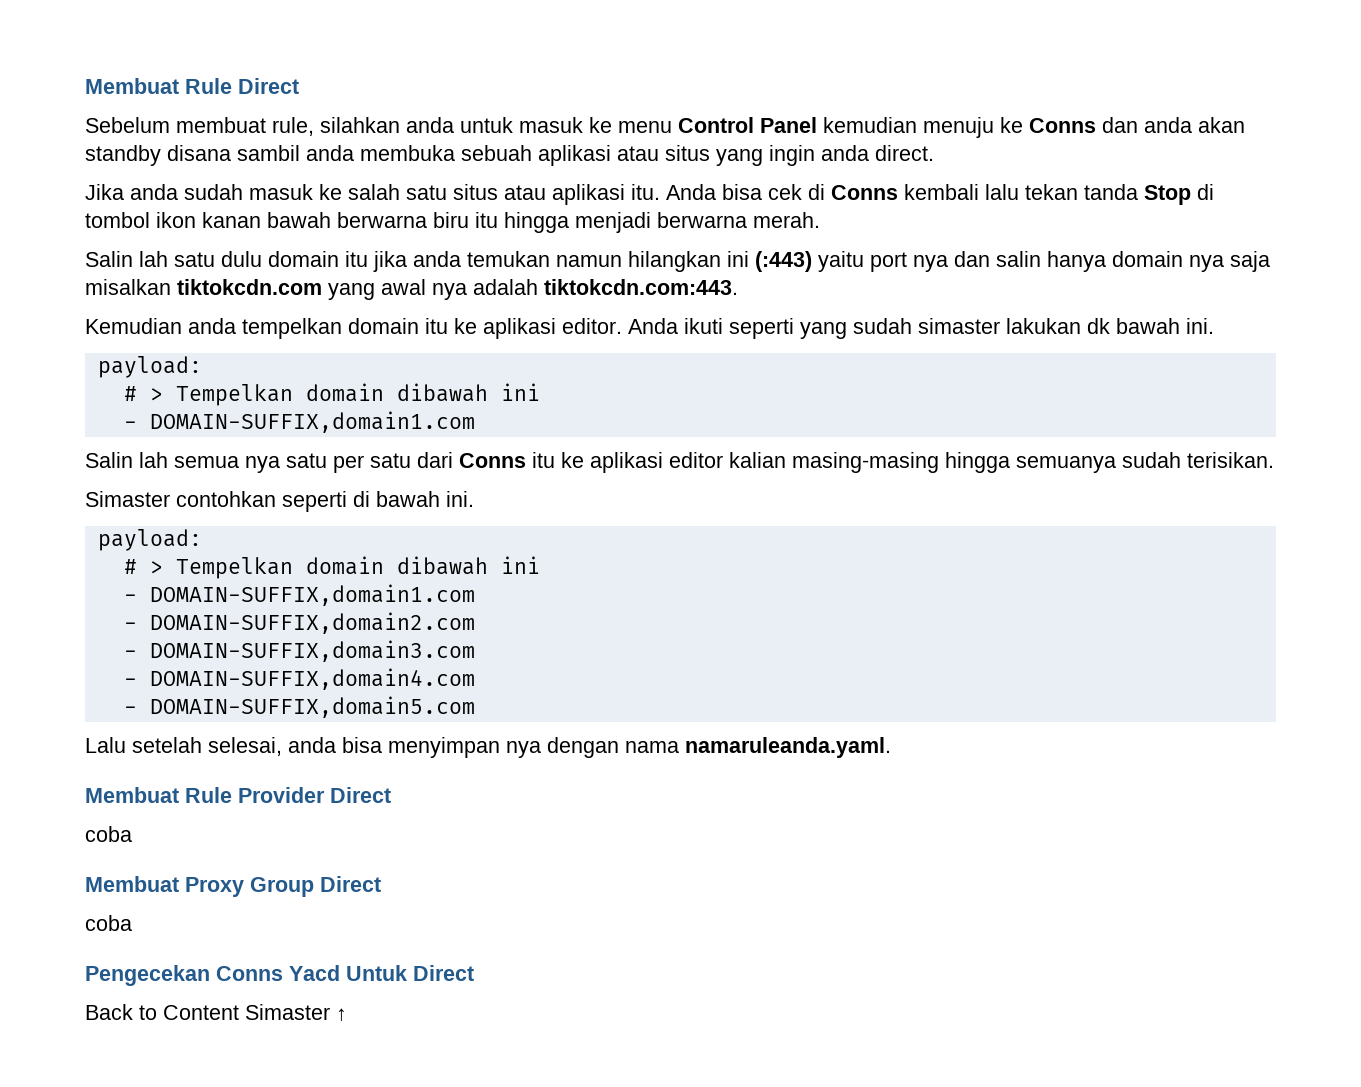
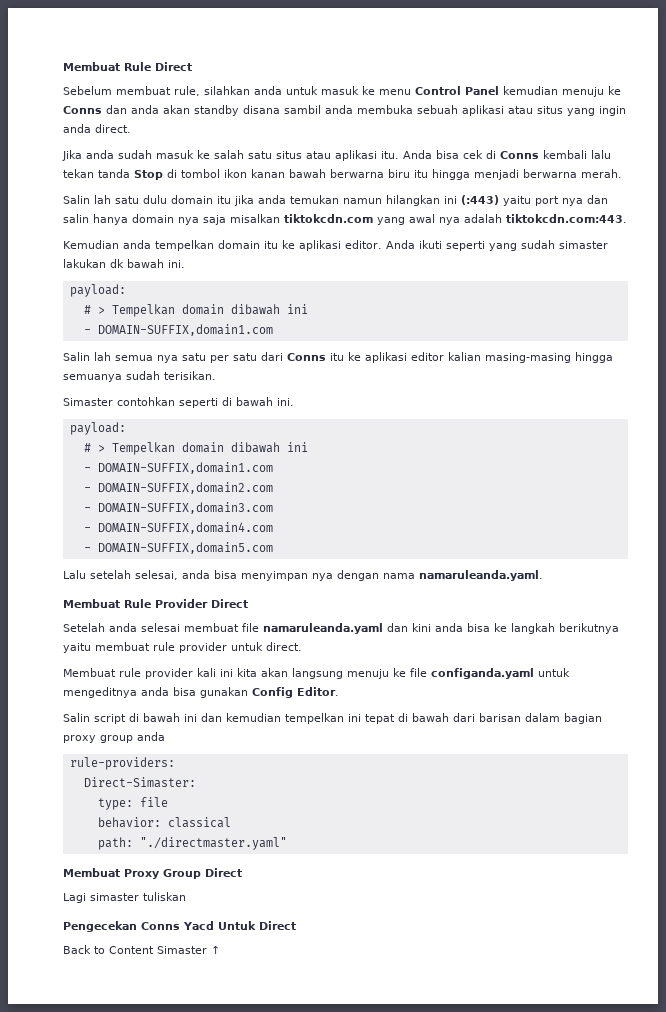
  Membuat Rule Provider Direct
- coba
+ Setelah anda selesai membuat file namaruleanda.yaml dan kini anda bisa ke langkah berikutnya yaitu membuat rule provider untuk direct.
+ Membuat rule provider kali ini kita akan langsung menuju ke file configanda.yaml untuk mengeditnya anda bisa gunakan Config Editor.
+ Salin script di bawah ini dan kemudian tempelkan ini tepat di bawah dari barisan dalam bagian proxy group anda
+ rule-providers:
+ Direct-Simaster:
+ type: file
+ behavior: classical
+ path: "./directmaster.yaml"
  Membuat Proxy Group Direct
- coba
+ Lagi simaster tuliskan

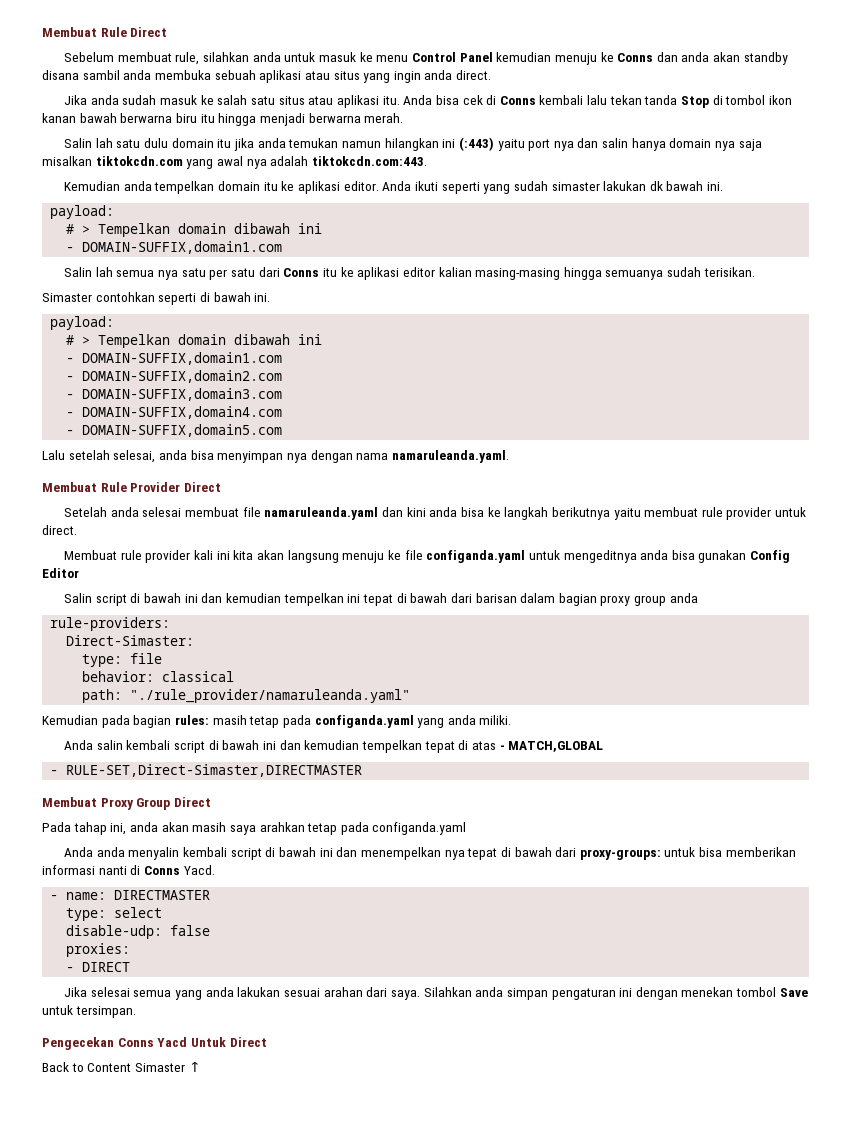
- Membuat rule provider kali ini kita akan langsung menuju ke file configanda.yaml untuk mengeditnya anda bisa gunakan Config Editor.
+ Membuat rule provider kali ini kita akan langsung menuju ke file configanda.yaml untuk mengeditnya anda bisa gunakan Config Editor
- path: "./directmaster.yaml"
+ path: "./rule_provider/namaruleanda.yaml"
+ Kemudian pada bagian rules: masih tetap pada configanda.yaml yang anda miliki.
+ Anda salin kembali script di bawah ini dan kemudian tempelkan tepat di atas - MATCH,GLOBAL
+ - RULE-SET,Direct-Simaster,DIRECTMASTER
  Membuat Proxy Group Direct
- Lagi simaster tuliskan
+ Pada tahap ini, anda akan masih saya arahkan tetap pada configanda.yaml
+ Anda anda menyalin kembali script di bawah ini dan menempelkan nya tepat di bawah dari proxy-groups: untuk bisa memberikan informasi nanti di Conns Yacd.
+ - name: DIRECTMASTER
+ type: select
+ disable-udp: false
+ proxies:
+ - DIRECT
+ Jika selesai semua yang anda lakukan sesuai arahan dari saya. Silahkan anda simpan pengaturan ini dengan menekan tombol Save untuk tersimpan.

